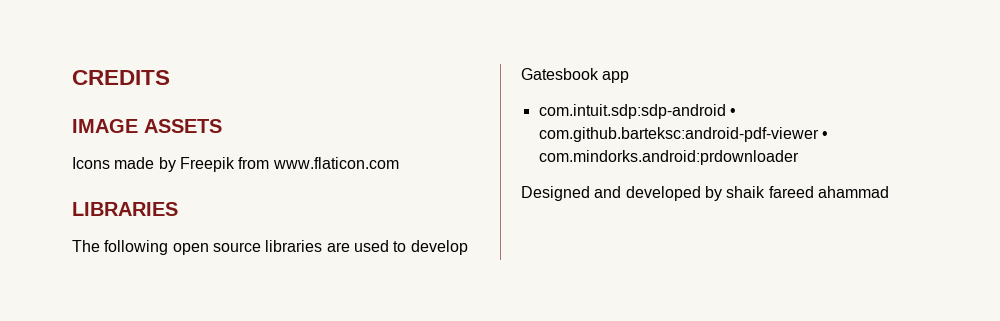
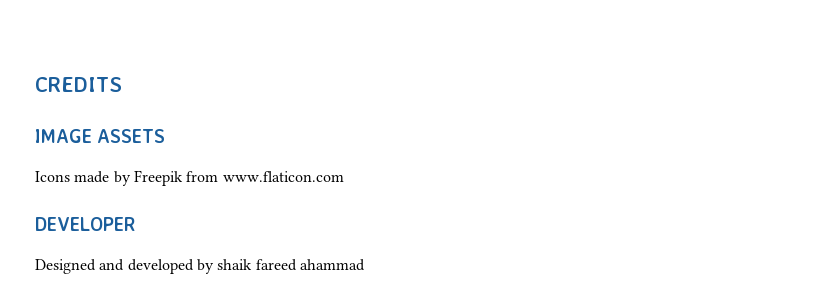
- LIBRARIES
- The following open source libraries are used to develop Gatesbook app
- com.intuit.sdp:sdp-android • com.github.barteksc:android-pdf-viewer • com.mindorks.android:prdownloader
+ DEVELOPER

